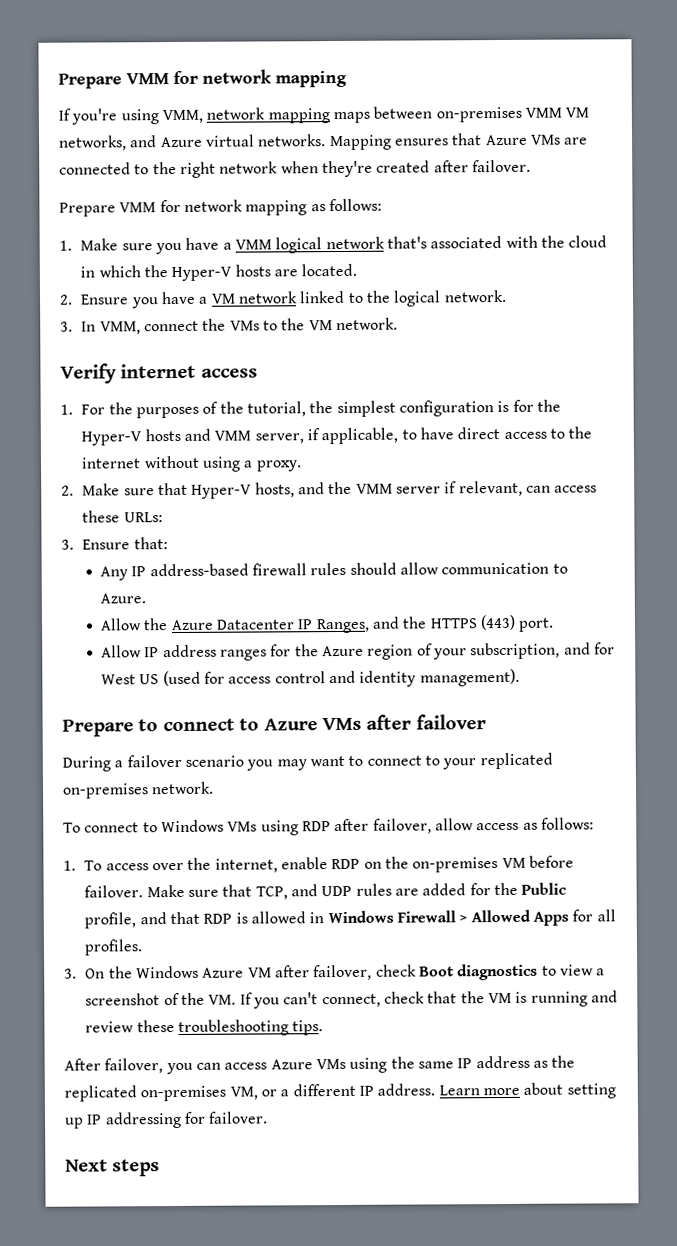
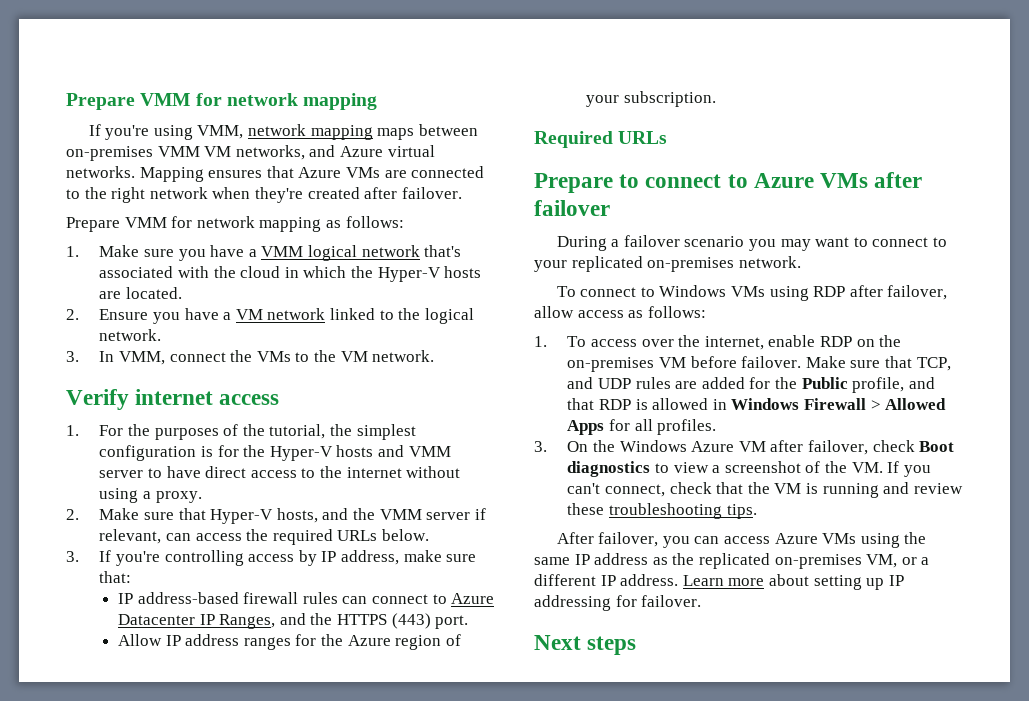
- 1. For the purposes of the tutorial, the simplest configuration is for the Hyper-V hosts and VMM server, if applicable, to have direct access to the internet without using a proxy.
+ 1. For the purposes of the tutorial, the simplest configuration is for the Hyper-V hosts and VMM server to have direct access to the internet without using a proxy.
- 2. Make sure that Hyper-V hosts, and the VMM server if relevant, can access these URLs:
- 3. Ensure that:
+ 2. Make sure that Hyper-V hosts, and the VMM server if relevant, can access the required URLs below.
+ 3. If you're controlling access by IP address, make sure that:
- Any IP address-based firewall rules should allow communication to Azure.
- Allow the Azure Datacenter IP Ranges, and the HTTPS (443) port.
+ IP address-based firewall rules can connect to Azure Datacenter IP Ranges, and the HTTPS (443) port.
- Allow IP address ranges for the Azure region of your subscription, and for West US (used for access control and identity management).
+ Allow IP address ranges for the Azure region of your subscription.
+ Required URLs

